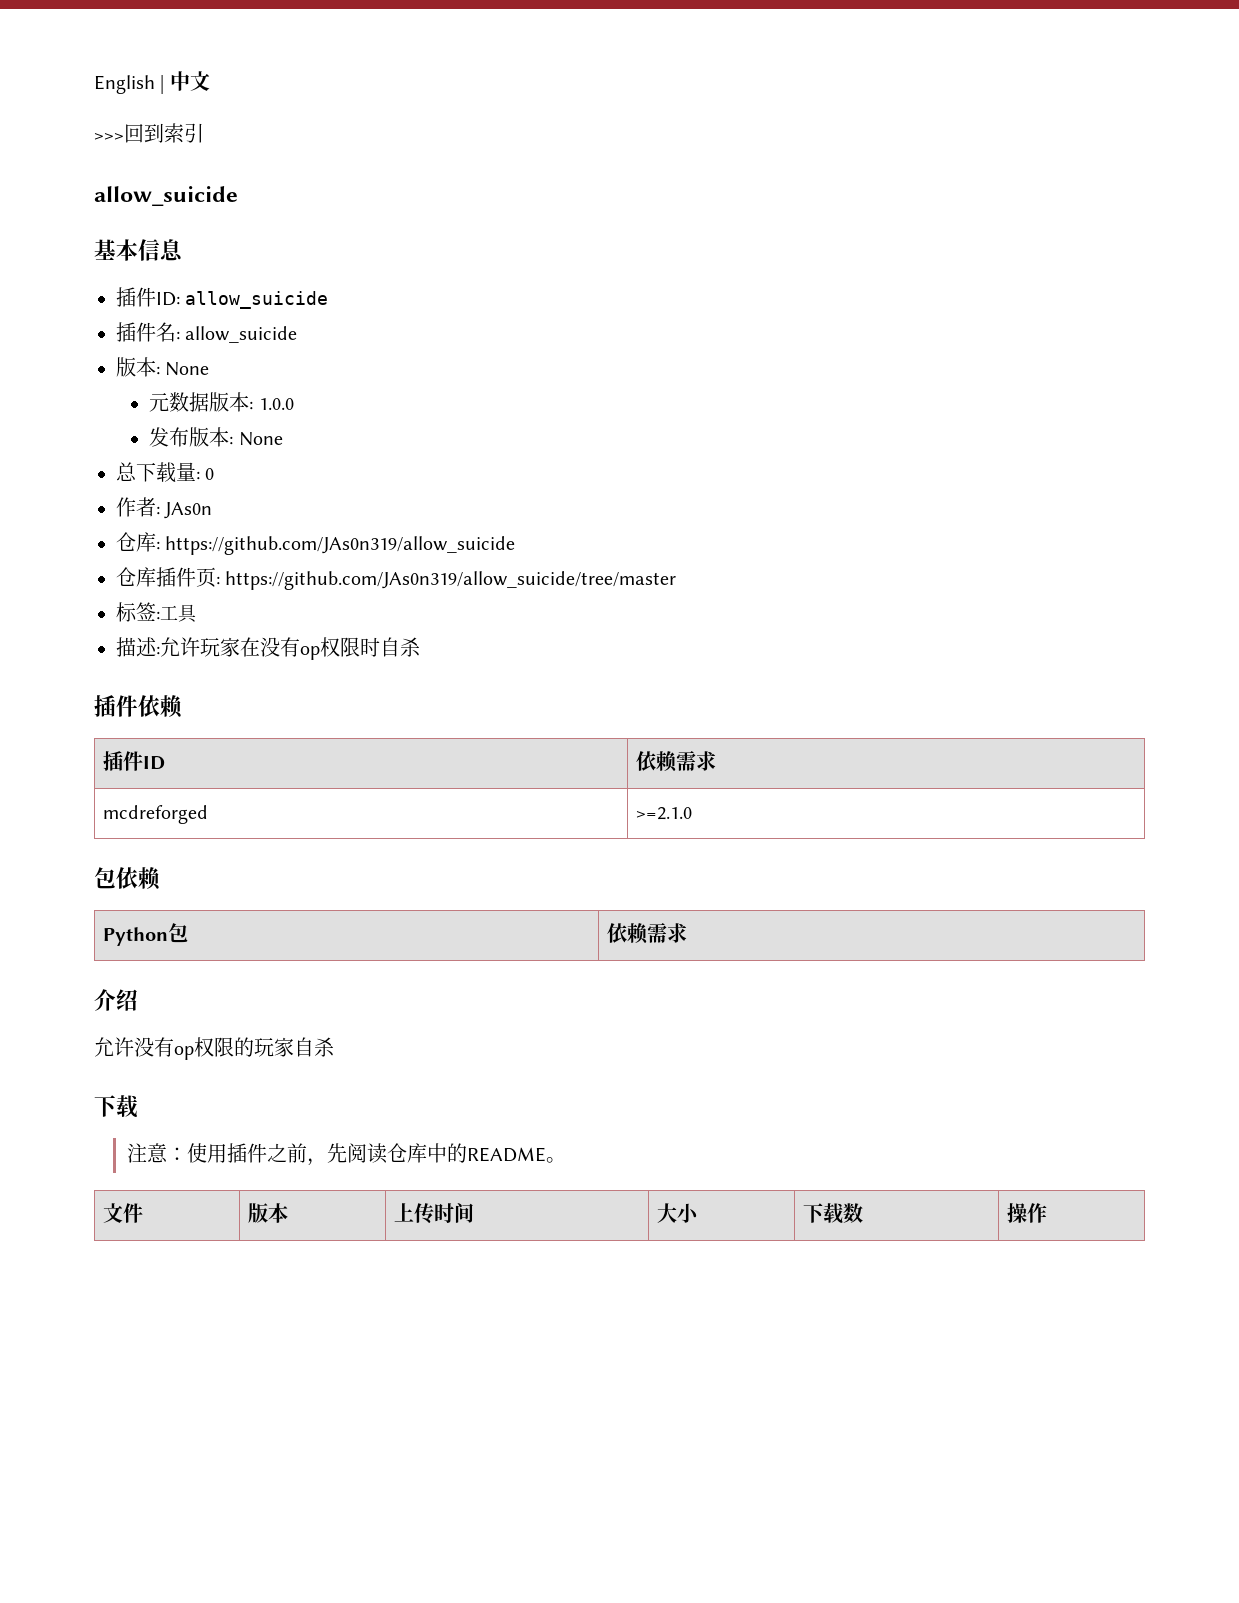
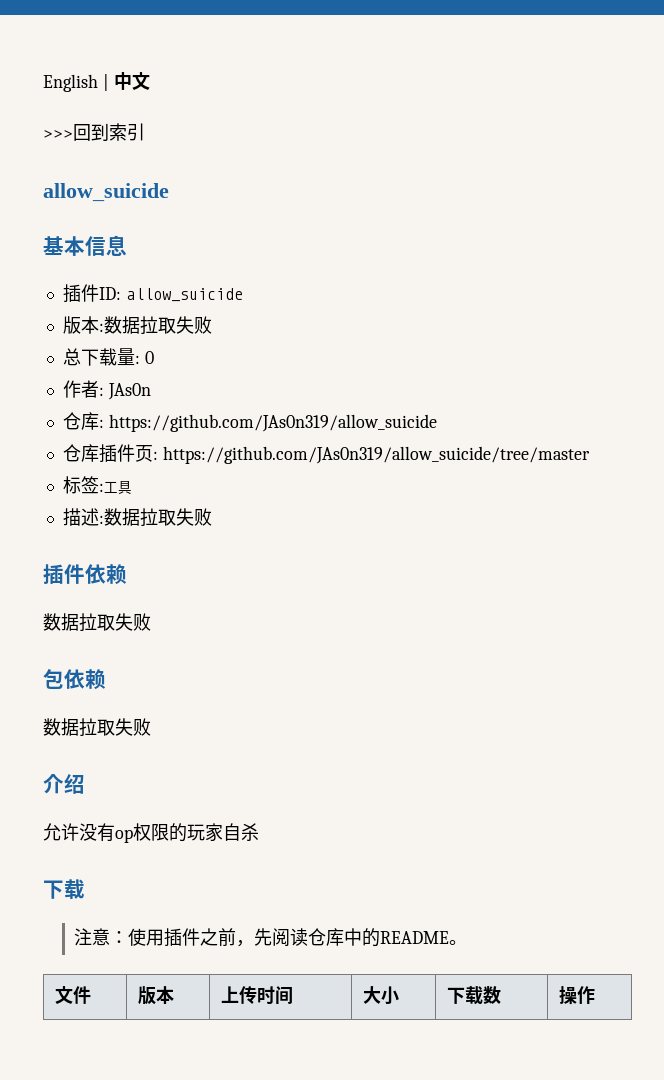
- 插件名: allow_suicide
- 版本: None
- 元数据版本: 1.0.0
- 发布版本: None
+ 版本:数据拉取失败
- 描述:允许玩家在没有op权限时自杀
+ 描述:数据拉取失败
  插件依赖
- 插件ID | 依赖需求
- mcdreforged | >=2.1.0
+ 数据拉取失败
  包依赖
- Python包 | 依赖需求
+ 数据拉取失败

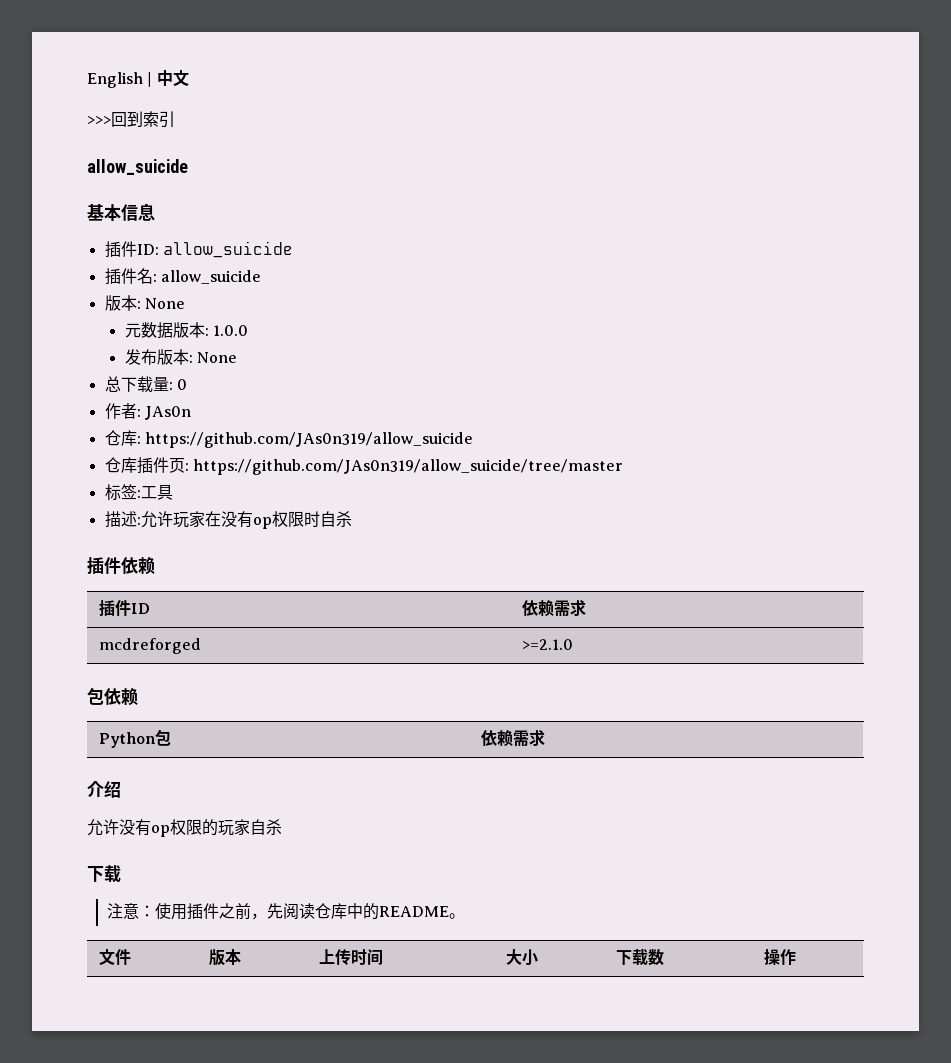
- 版本:数据拉取失败
+ 插件名: allow_suicide
+ 版本: None
+ 元数据版本: 1.0.0
+ 发布版本: None
- 描述:数据拉取失败
+ 描述:允许玩家在没有op权限时自杀
  插件依赖
- 数据拉取失败
+ 插件ID | 依赖需求
+ mcdreforged | >=2.1.0
  包依赖
- 数据拉取失败
+ Python包 | 依赖需求

